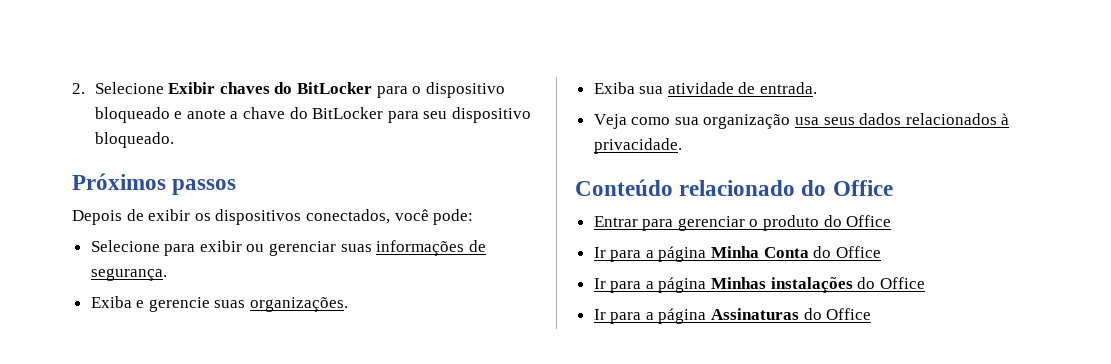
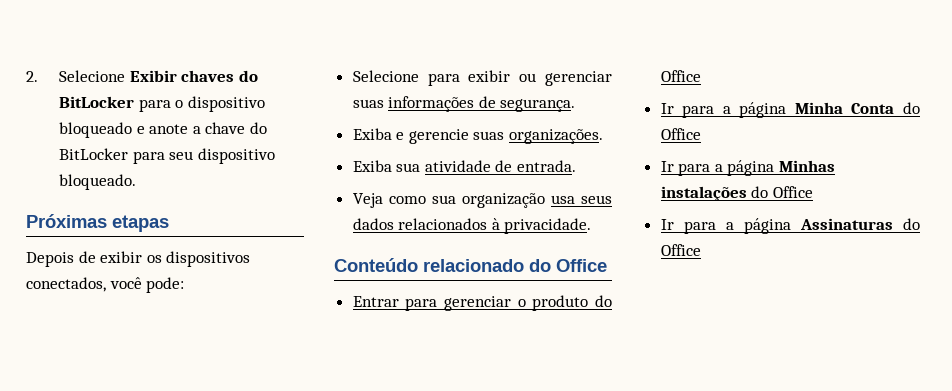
- Próximos passos
+ Próximas etapas

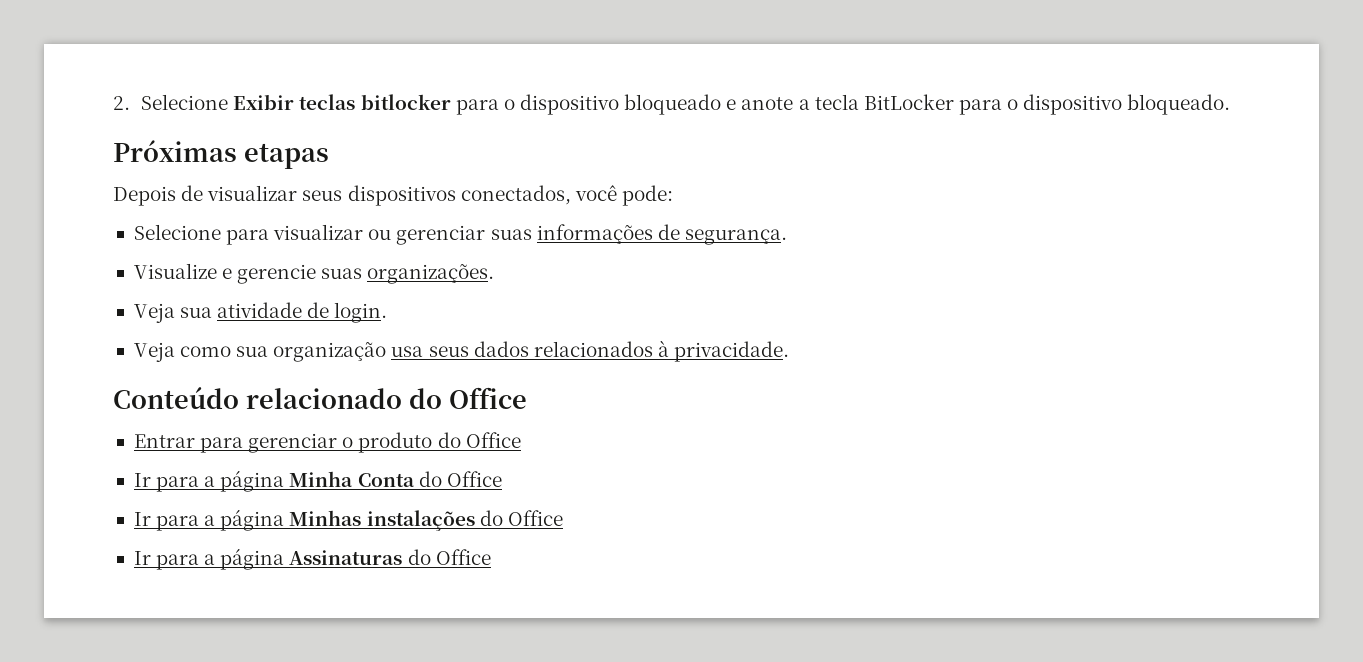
- 2. Selecione Exibir chaves do BitLocker para o dispositivo bloqueado e anote a chave do BitLocker para seu dispositivo bloqueado.
+ 2. Selecione Exibir teclas bitlocker para o dispositivo bloqueado e anote a tecla BitLocker para o dispositivo bloqueado.
- Depois de exibir os dispositivos conectados, você pode:
+ Depois de visualizar seus dispositivos conectados, você pode:
- Selecione para exibir ou gerenciar suas informações de segurança.
+ Selecione para visualizar ou gerenciar suas informações de segurança.
- Exiba e gerencie suas organizações.
+ Visualize e gerencie suas organizações.
- Exiba sua atividade de entrada.
+ Veja sua atividade de login.

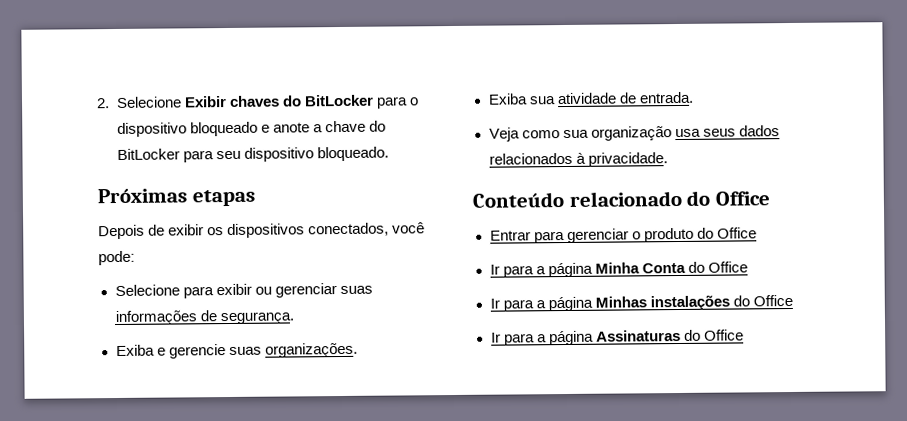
- 2. Selecione Exibir teclas bitlocker para o dispositivo bloqueado e anote a tecla BitLocker para o dispositivo bloqueado.
+ 2. Selecione Exibir chaves do BitLocker para o dispositivo bloqueado e anote a chave do BitLocker para seu dispositivo bloqueado.
- Depois de visualizar seus dispositivos conectados, você pode:
+ Depois de exibir os dispositivos conectados, você pode:
- Selecione para visualizar ou gerenciar suas informações de segurança.
+ Selecione para exibir ou gerenciar suas informações de segurança.
- Visualize e gerencie suas organizações.
+ Exiba e gerencie suas organizações.
- Veja sua atividade de login.
+ Exiba sua atividade de entrada.

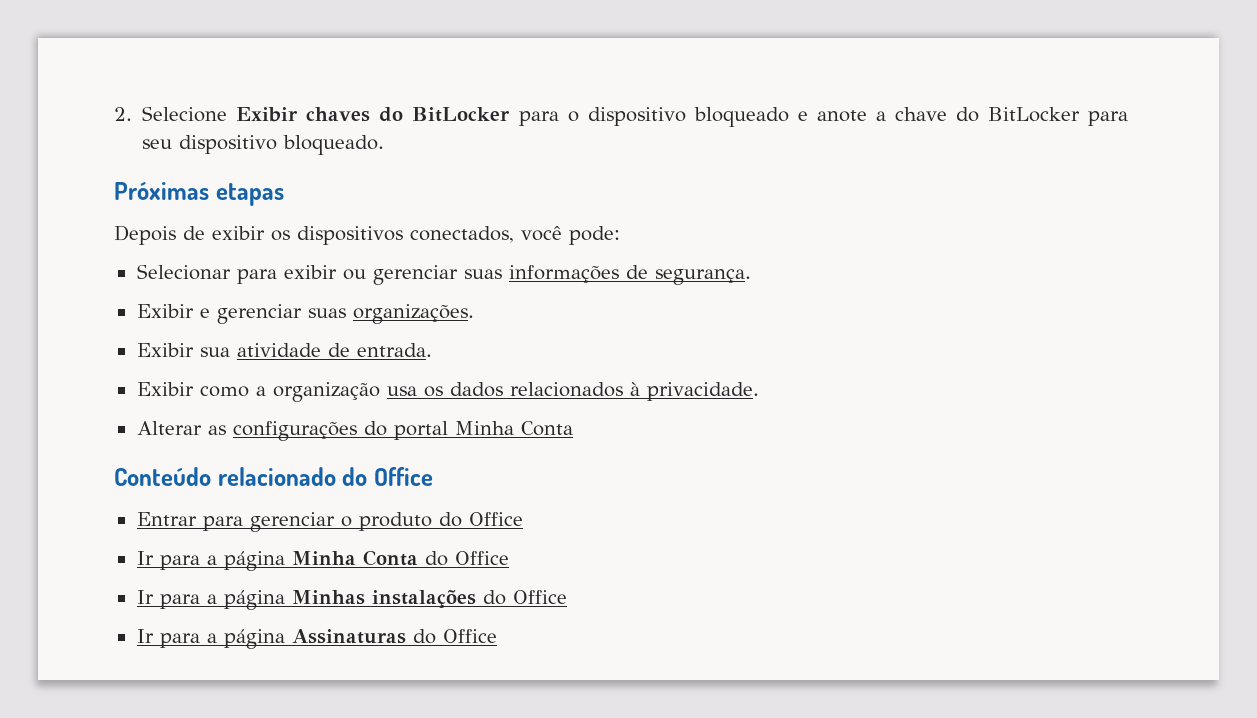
- Selecione para exibir ou gerenciar suas informações de segurança.
+ Selecionar para exibir ou gerenciar suas informações de segurança.
- Exiba e gerencie suas organizações.
+ Exibir e gerenciar suas organizações.
- Exiba sua atividade de entrada.
+ Exibir sua atividade de entrada.
- Veja como sua organização usa seus dados relacionados à privacidade.
+ Exibir como a organização usa os dados relacionados à privacidade.
+ Alterar as configurações do portal Minha Conta

